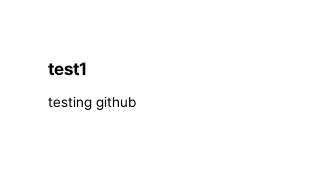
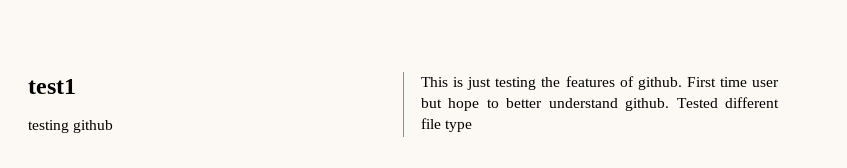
+ This is just testing the features of github. First time user but hope to better understand github. Tested different file type

